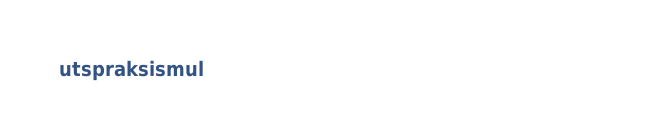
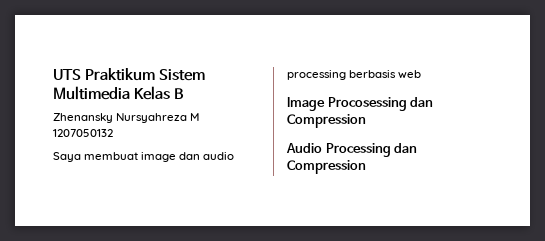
- utspraksismul
+ UTS Praktikum Sistem Multimedia Kelas B
+ Zhenansky Nursyahreza M 1207050132
+ Saya membuat image dan audio processing berbasis web
+ Image Procosessing dan Compression
+ Audio Processing dan Compression

